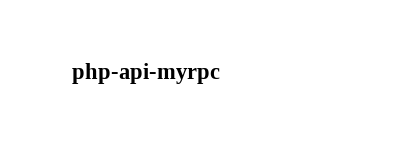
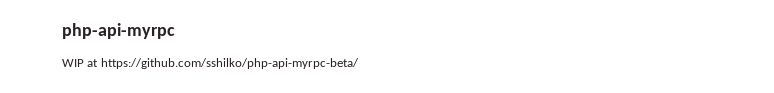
+ WIP at https://github.com/sshilko/php-api-myrpc-beta/

